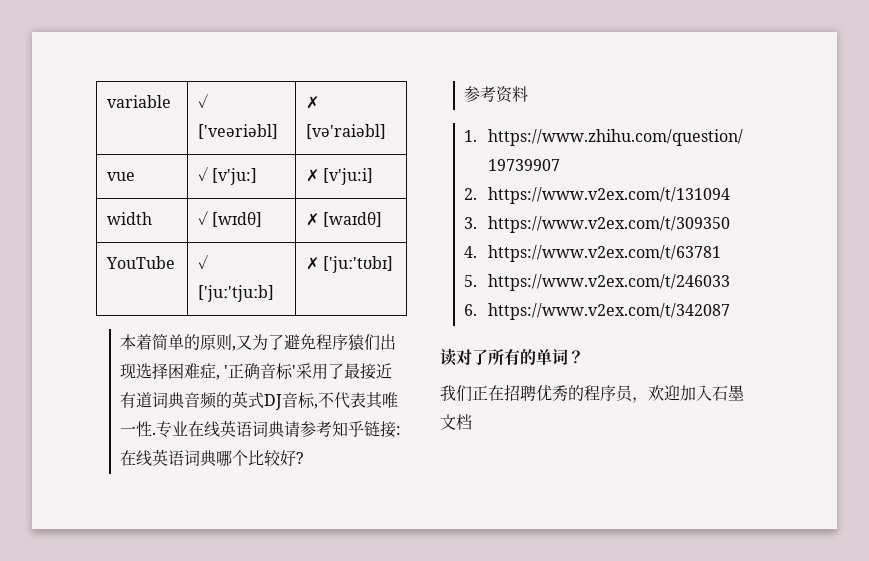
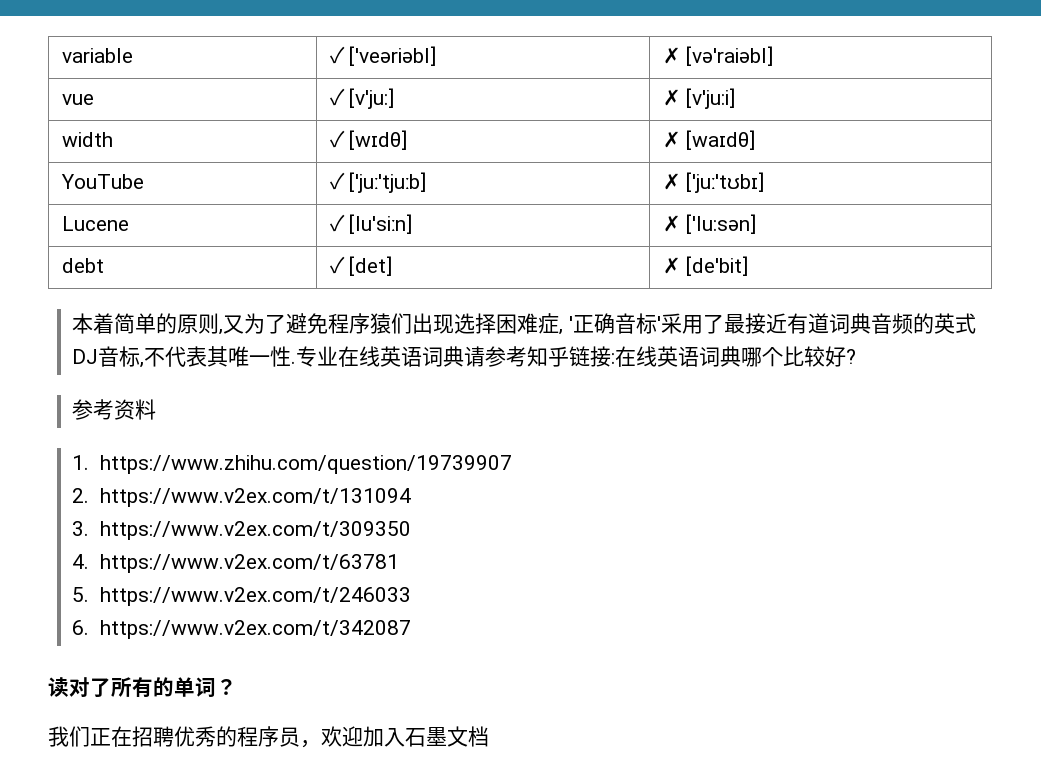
+ Lucene | ✓ [lu'siːn] | ✗ ['lu:sən]
+ debt | ✓ [det] | ✗ [de'bit]

